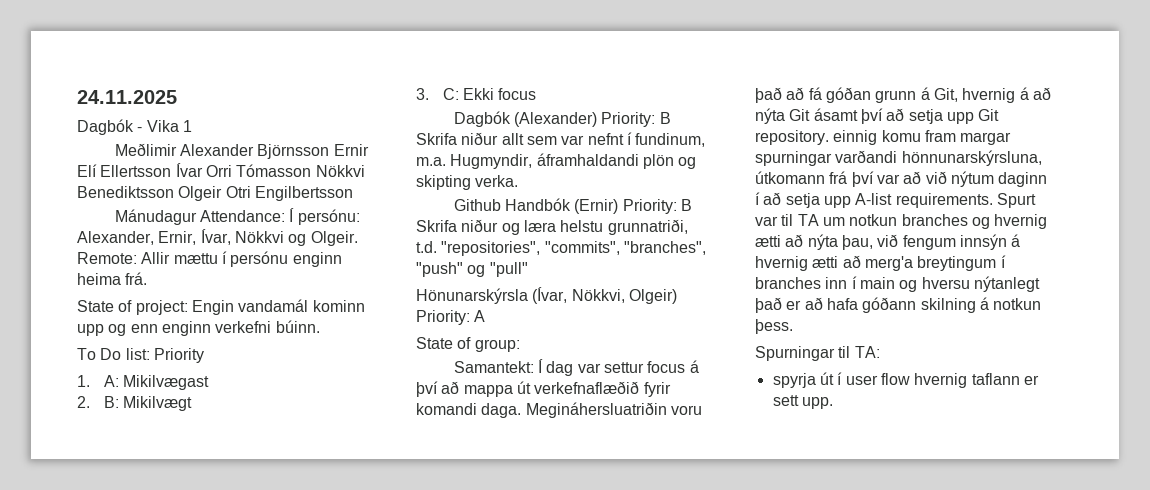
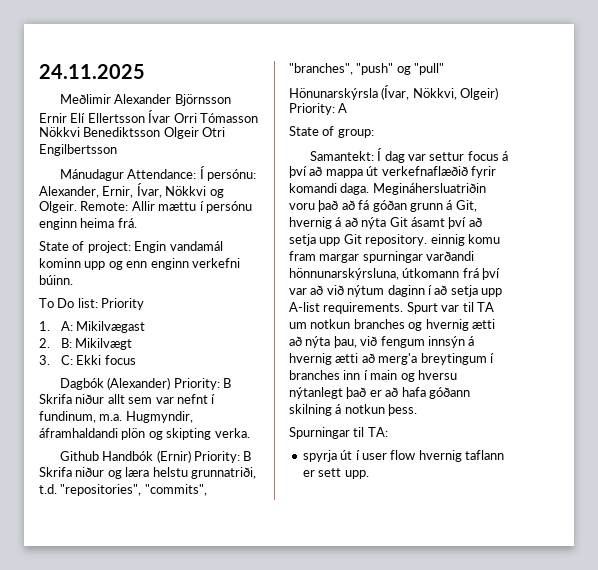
- Dagbók - Vika 1

